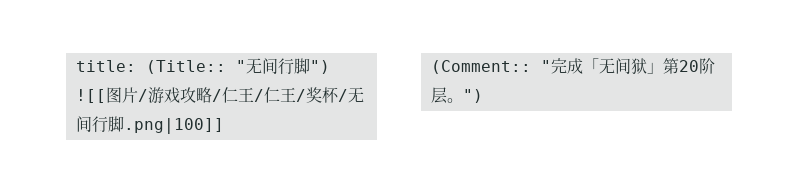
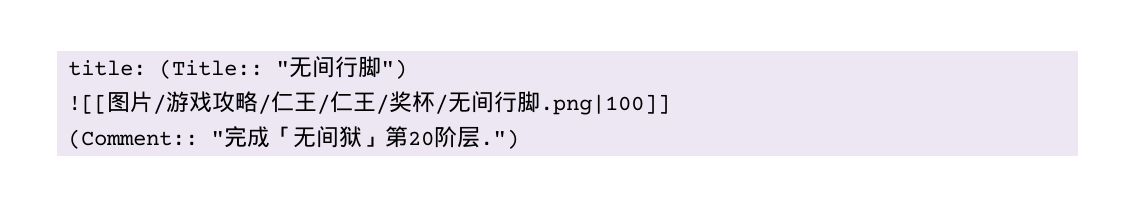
- (Comment:: "完成「无间狱」第20阶层。")
+ (Comment:: "完成「无间狱」第20阶层.")

